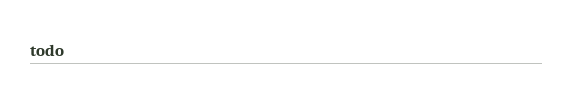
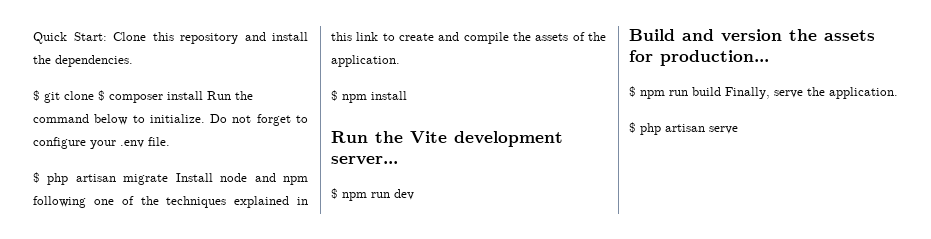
- todo
+ Quick Start: Clone this repository and install the dependencies.
+ $ git clone $ composer install Run the command below to initialize. Do not forget to configure your .env file.
+ $ php artisan migrate Install node and npm following one of the techniques explained in this link to create and compile the assets of the application.
+ $ npm install
+ Run the Vite development server...
+ $ npm run dev
+ Build and version the assets for production...
+ $ npm run build Finally, serve the application.
+ $ php artisan serve

